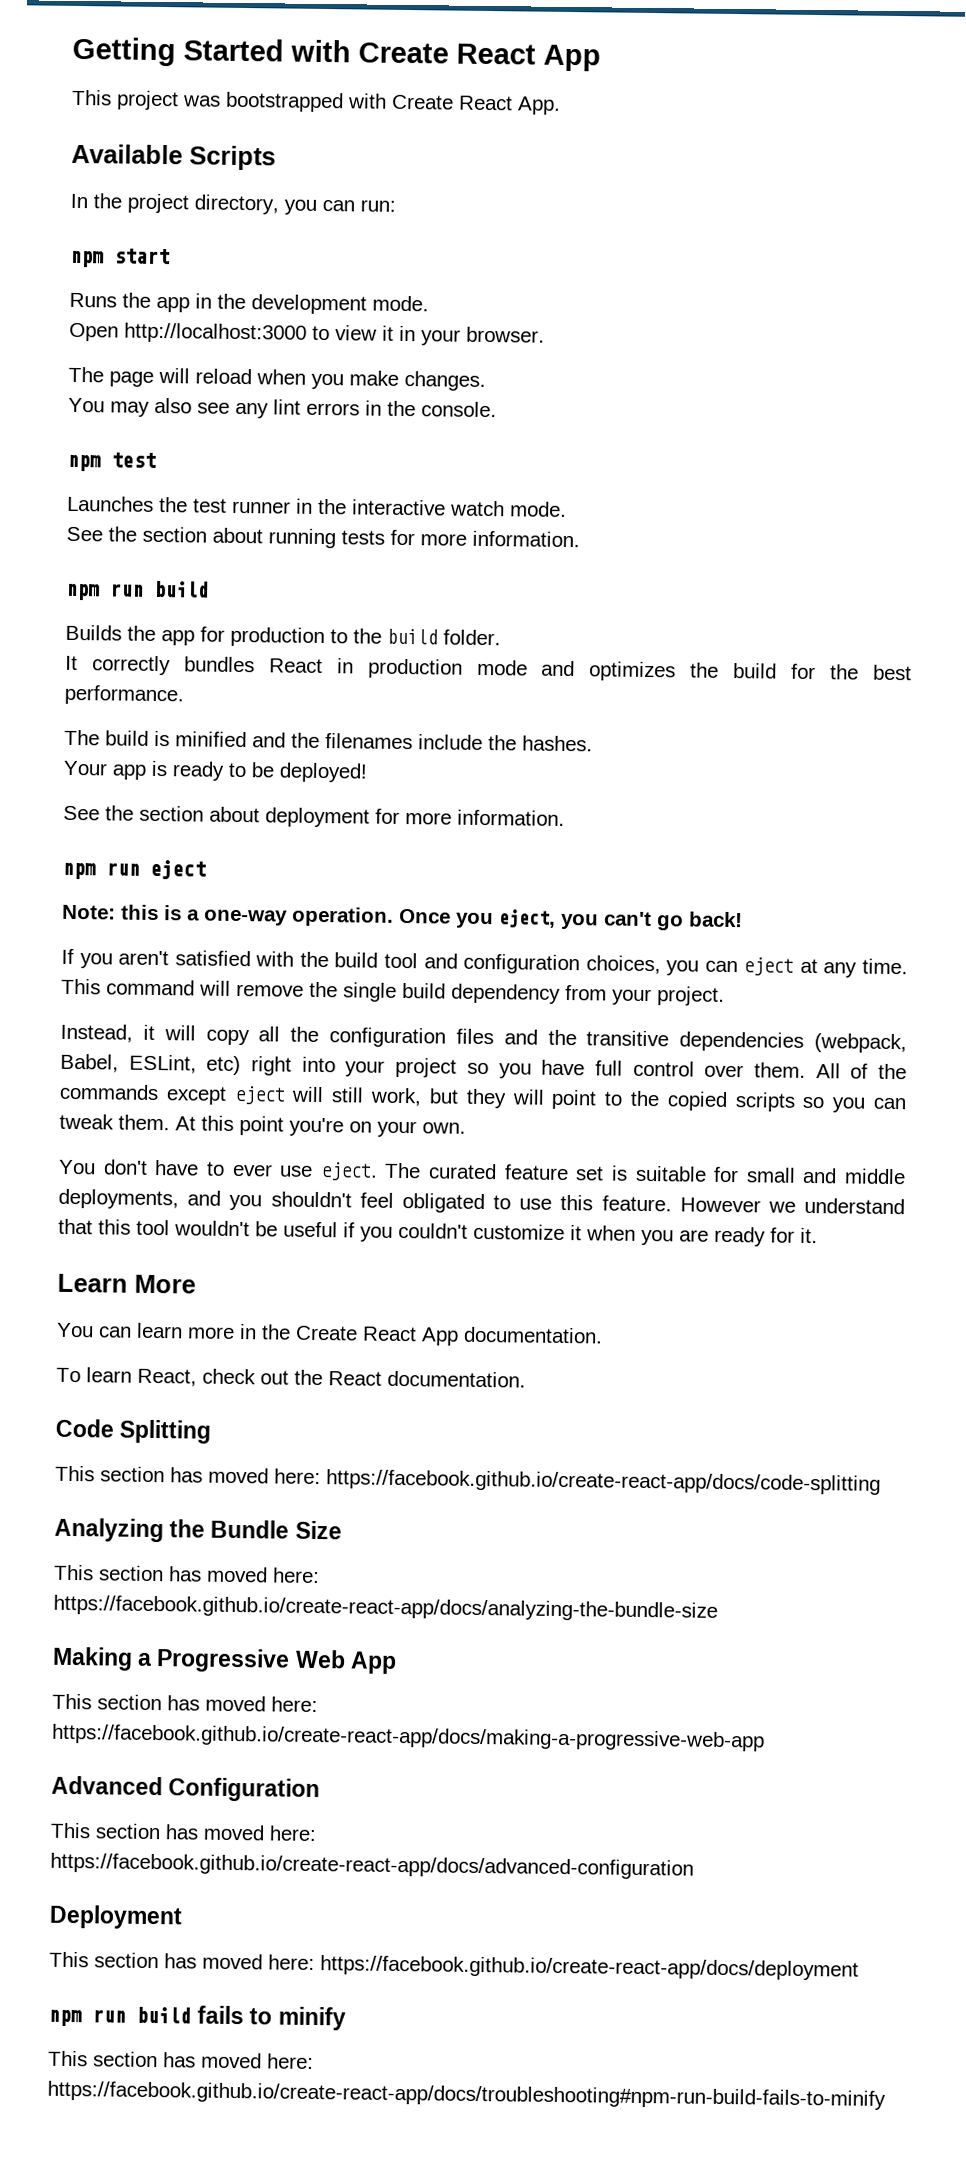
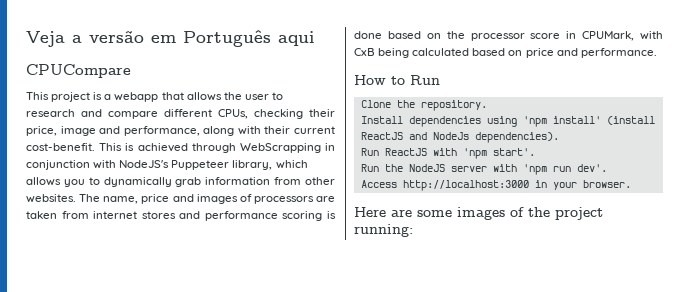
- Getting Started with Create React App
- This project was bootstrapped with Create React App.
- Available Scripts
- In the project directory, you can run:
- npm start
- Runs the app in the development mode.
- Open http://localhost:3000 to view it in your browser.
- The page will reload when you make changes.
- You may also see any lint errors in the console.
- npm test
- Launches the test runner in the interactive watch mode.
- See the section about running tests for more information.
- npm run build
- Builds the app for production to the build folder.
- It correctly bundles React in production mode and optimizes the build for the best performance.
- The build is minified and the filenames include the hashes.
- Your app is ready to be deployed!
- See the section about deployment for more information.
- npm run eject
- Note: this is a one-way operation. Once you eject, you can't go back!
- If you aren't satisfied with the build tool and configuration choices, you can eject at any time. This command will remove the single build dependency from your project.
- Instead, it will copy all the configuration files and the transitive dependencies (webpack, Babel, ESLint, etc) right into your project so you have full control over them. All of the commands except eject will still work, but they will point to the copied scripts so you can tweak them. At this point you're on your own.
- You don't have to ever use eject. The curated feature set is suitable for small and middle deployments, and you shouldn't feel obligated to use this feature. However we understand that this tool wouldn't be useful if you couldn't customize it when you are ready for it.
- Learn More
- You can learn more in the Create React App documentation.
- To learn React, check out the React documentation.
- Code Splitting
- This section has moved here: https://facebook.github.io/create-react-app/docs/code-splitting
- Analyzing the Bundle Size
- This section has moved here: https://facebook.github.io/create-react-app/docs/analyzing-the-bundle-size
- Making a Progressive Web App
- This section has moved here: https://facebook.github.io/create-react-app/docs/making-a-progressive-web-app
- Advanced Configuration
- This section has moved here: https://facebook.github.io/create-react-app/docs/advanced-configuration
- Deployment
- This section has moved here: https://facebook.github.io/create-react-app/docs/deployment
- npm run build fails to minify
- This section has moved here: https://facebook.github.io/create-react-app/docs/troubleshooting#npm-run-build-fails-to-minify
+ Veja a versão em Português aqui
+ CPUCompare
+ This project is a webapp that allows the user to research and compare different CPUs, checking their price, image and performance, along with their current cost-benefit. This is achieved through WebScrapping in conjunction with NodeJS's Puppeteer library, which allows you to dynamically grab information from other websites. The name, price and images of processors are taken from internet stores and performance scoring is done based on the processor score in CPUMark, with CxB being calculated based on price and performance.
+ How to Run
+ Clone the repository.
+ Install dependencies using 'npm install' (install ReactJS and NodeJs dependencies).
+ Run ReactJS with 'npm start'.
+ Run the NodeJS server with 'npm run dev'.
+ Access http://localhost:3000 in your browser.
+ Here are some images of the project running:

